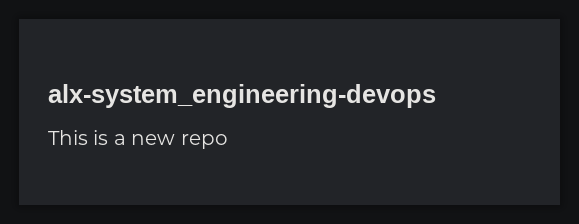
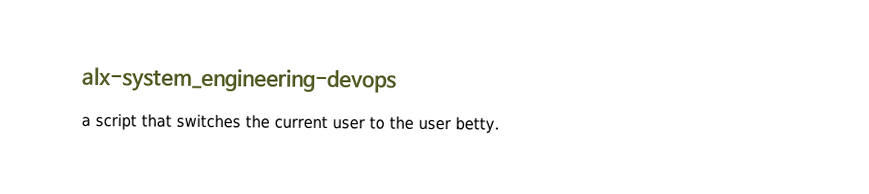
- This is a new repo
+ a script that switches the current user to the user betty.

